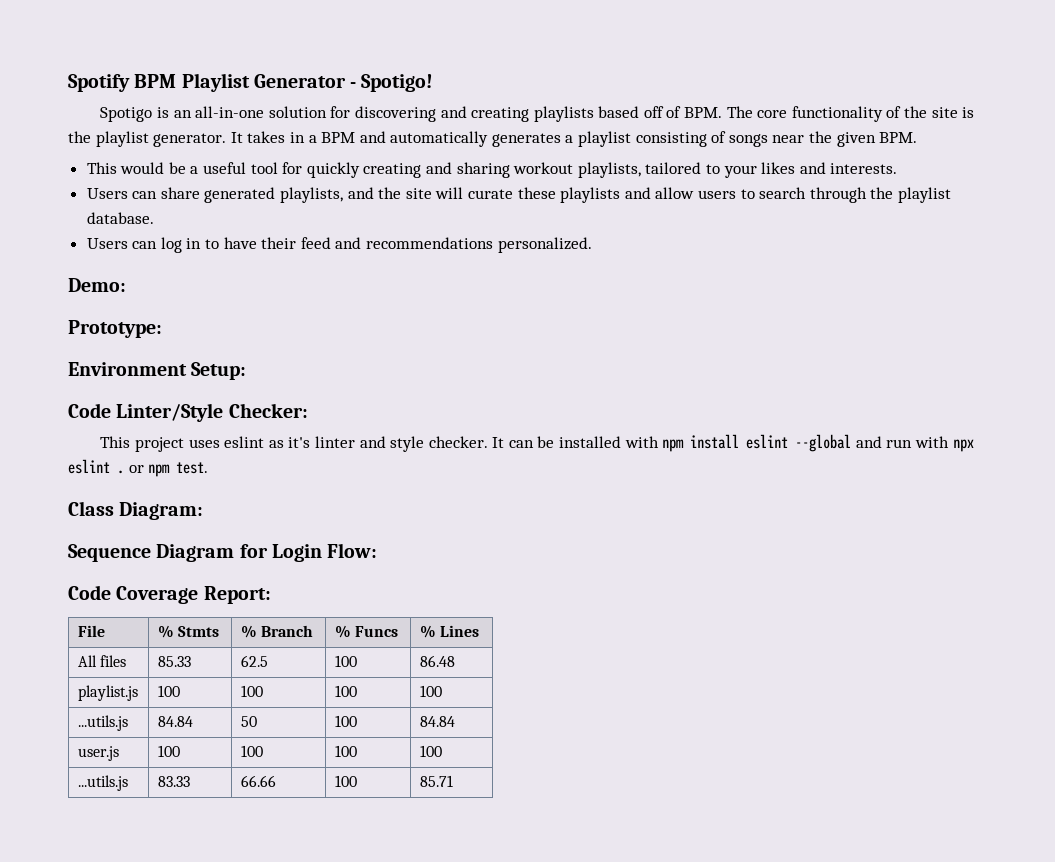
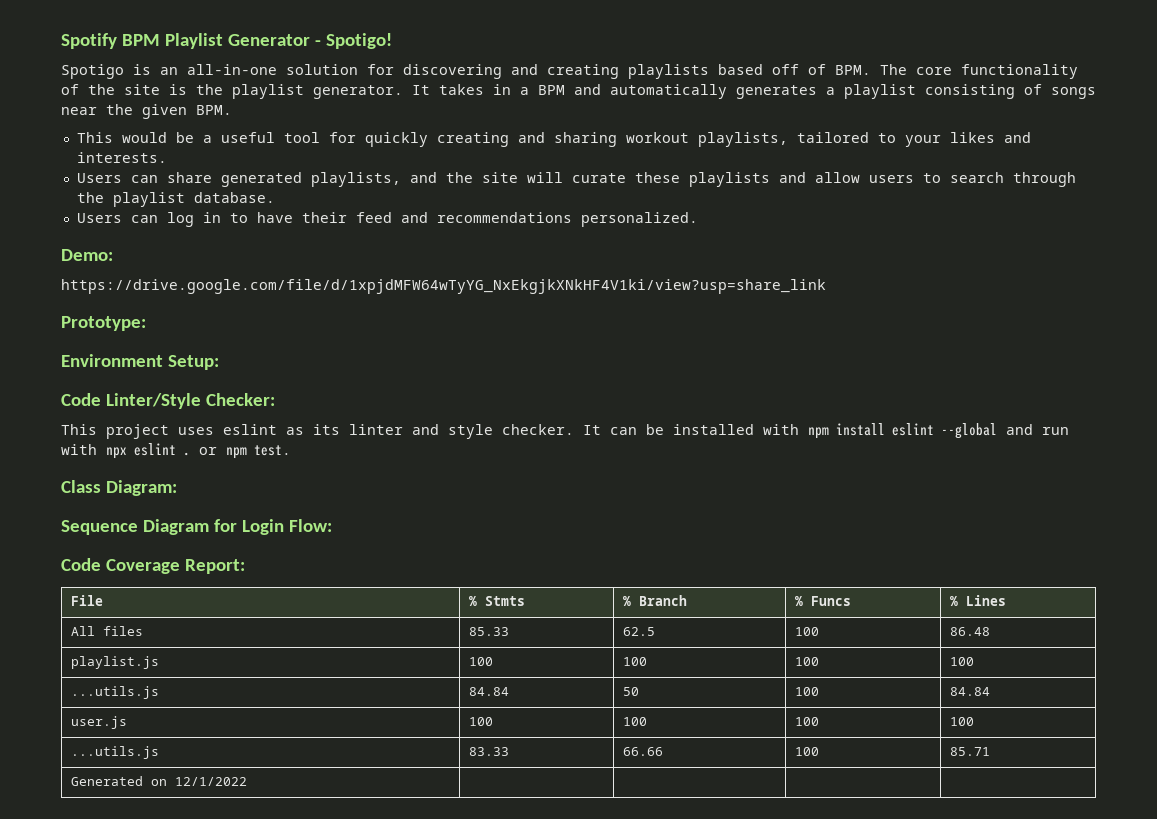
+ https://drive.google.com/file/d/1xpjdMFW64wTyYG_NxEkgjkXNkHF4V1ki/view?usp=share_link
- This project uses eslint as it's linter and style checker.
+ This project uses eslint as its linter and style checker.
+ Generated on 12/1/2022 | | | |

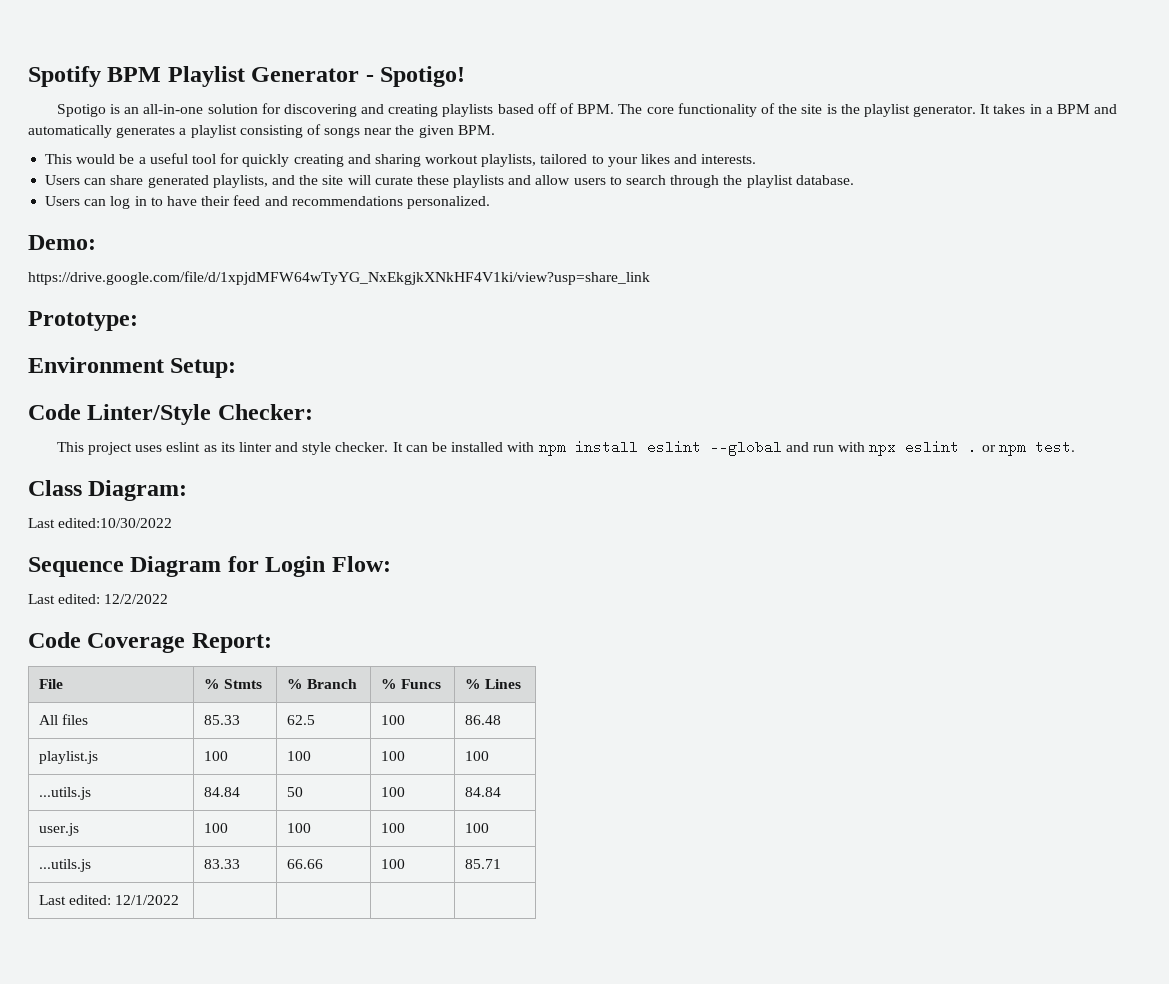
+ Last edited:10/30/2022
+ Last edited: 12/2/2022
- Generated on 12/1/2022 | | | |
+ Last edited: 12/1/2022 | | | |

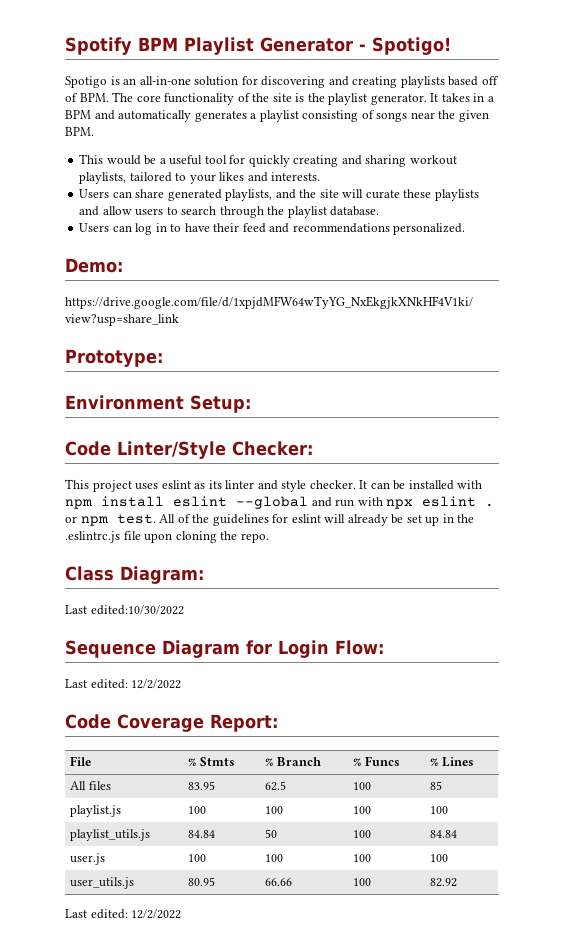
+ All of the guidelines for eslint will already be set up in the .eslintrc.js file upon cloning the repo.
- All files | 85.33 | 62.5 | 100 | 86.48
+ All files | 83.95 | 62.5 | 100 | 85
- ...utils.js | 84.84 | 50 | 100 | 84.84
+ playlist_utils.js | 84.84 | 50 | 100 | 84.84
- ...utils.js | 83.33 | 66.66 | 100 | 85.71
- Last edited: 12/1/2022 | | | |
+ user_utils.js | 80.95 | 66.66 | 100 | 82.92
+ Last edited: 12/2/2022

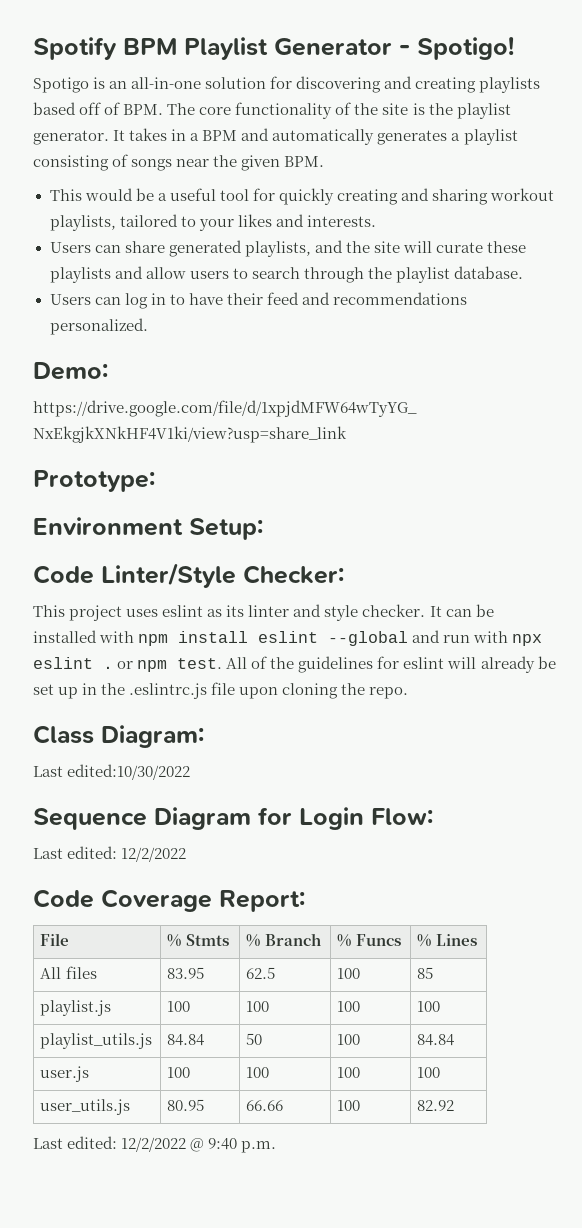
  user_utils.js | 80.95 | 66.66 | 100 | 82.92
- Last edited: 12/2/2022
+ Last edited: 12/2/2022 @ 9:40 p.m.

